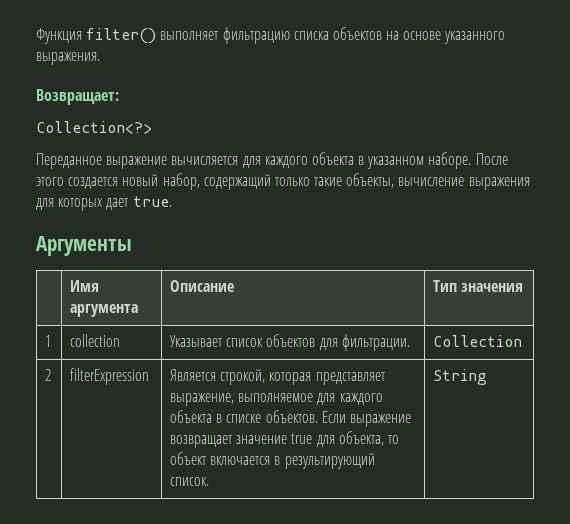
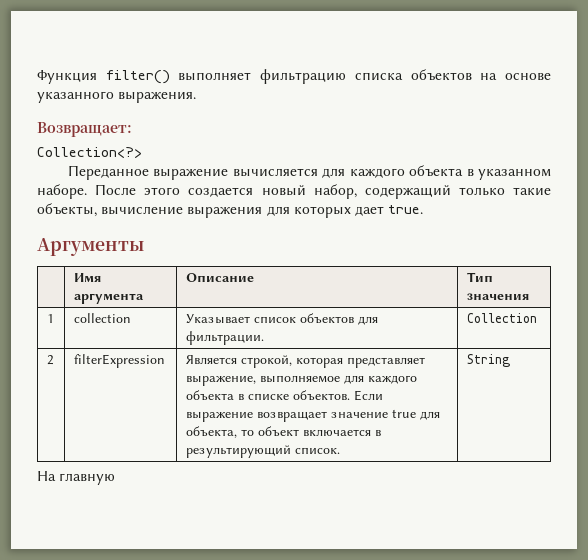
+ На главную

